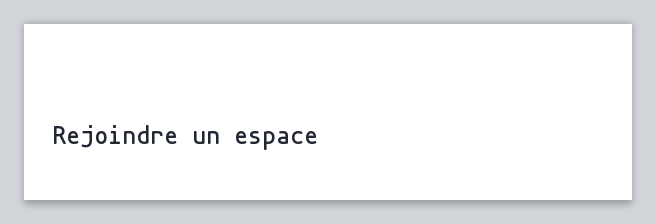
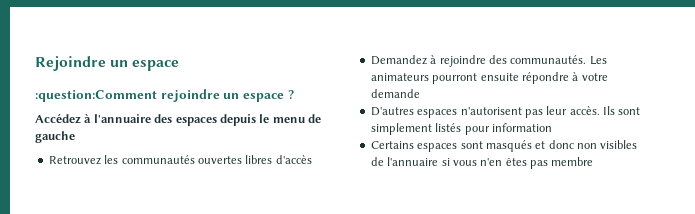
+ :question:Comment rejoindre un espace ?
+ Accédez à l'annuaire des espaces depuis le menu de gauche
+ Retrouvez les communautés ouvertes libres d'accès
+ Demandez à rejoindre des communautés. Les animateurs pourront ensuite répondre à votre demande
+ D'autres espaces n'autorisent pas leur accès. Ils sont simplement listés pour information
+ Certains espaces sont masqués et donc non visibles de l'annuaire si vous n'en êtes pas membre

